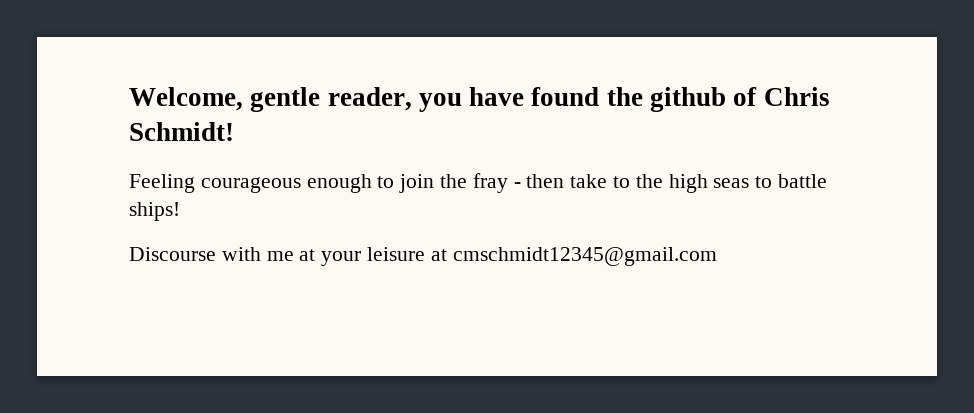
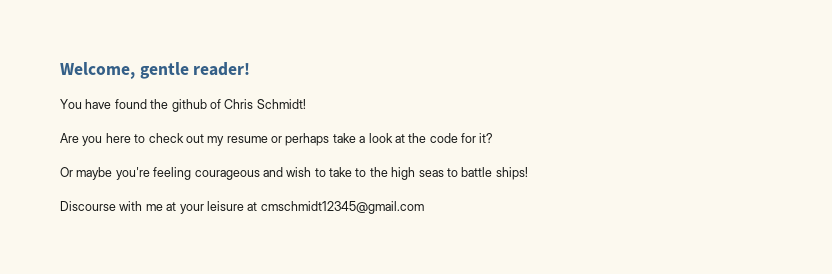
- Welcome, gentle reader, you have found the github of Chris Schmidt!
+ Welcome, gentle reader!
+ You have found the github of Chris Schmidt!
- Feeling courageous enough to join the fray - then take to the high seas to battle ships!
+ Are you here to check out my resume or perhaps take a look at the code for it?
+ Or maybe you're feeling courageous and wish to take to the high seas to battle ships!

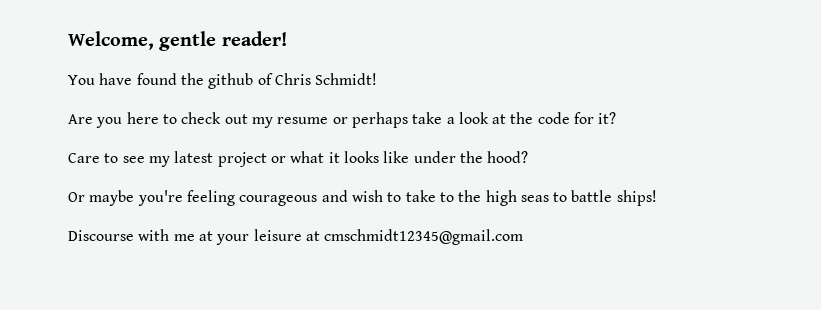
+ Care to see my latest project or what it looks like under the hood?

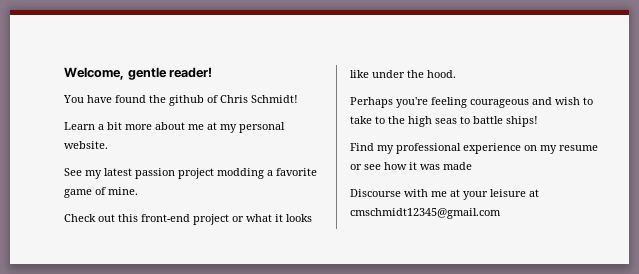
- Are you here to check out my resume or perhaps take a look at the code for it?
- Care to see my latest project or what it looks like under the hood?
- Or maybe you're feeling courageous and wish to take to the high seas to battle ships!
+ Learn a bit more about me at my personal website.
+ See my latest passion project modding a favorite game of mine.
+ Check out this front-end project or what it looks like under the hood.
+ Perhaps you're feeling courageous and wish to take to the high seas to battle ships!
+ Find my professional experience on my resume or see how it was made

